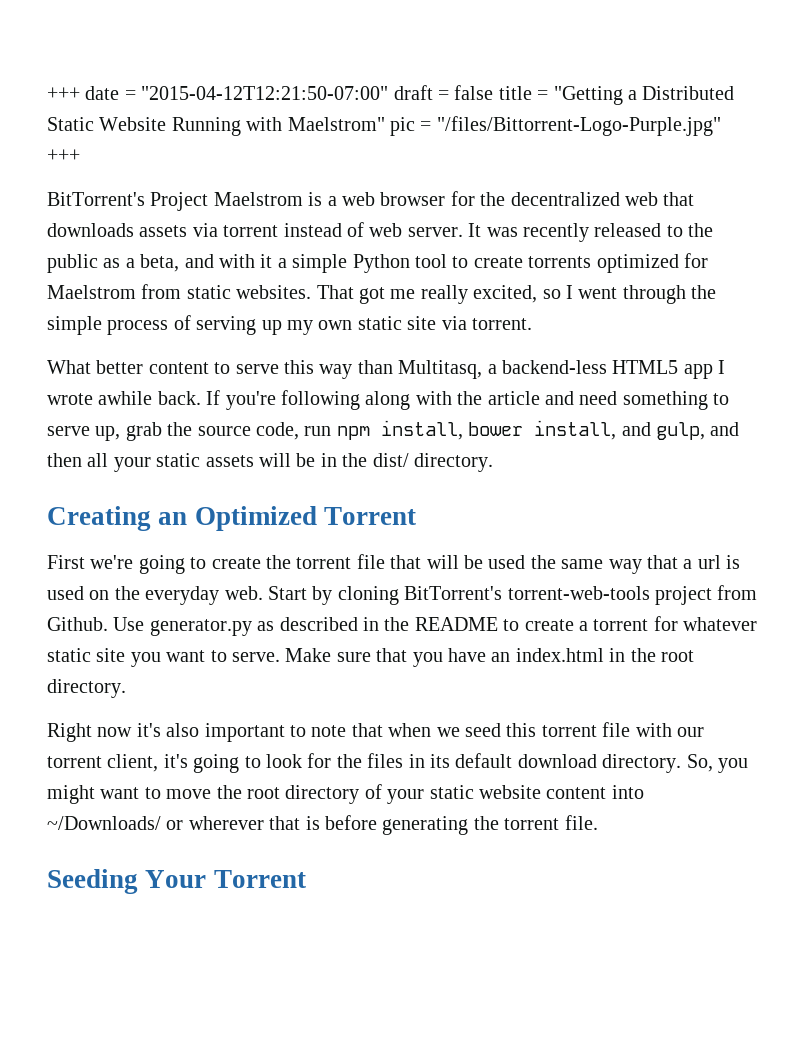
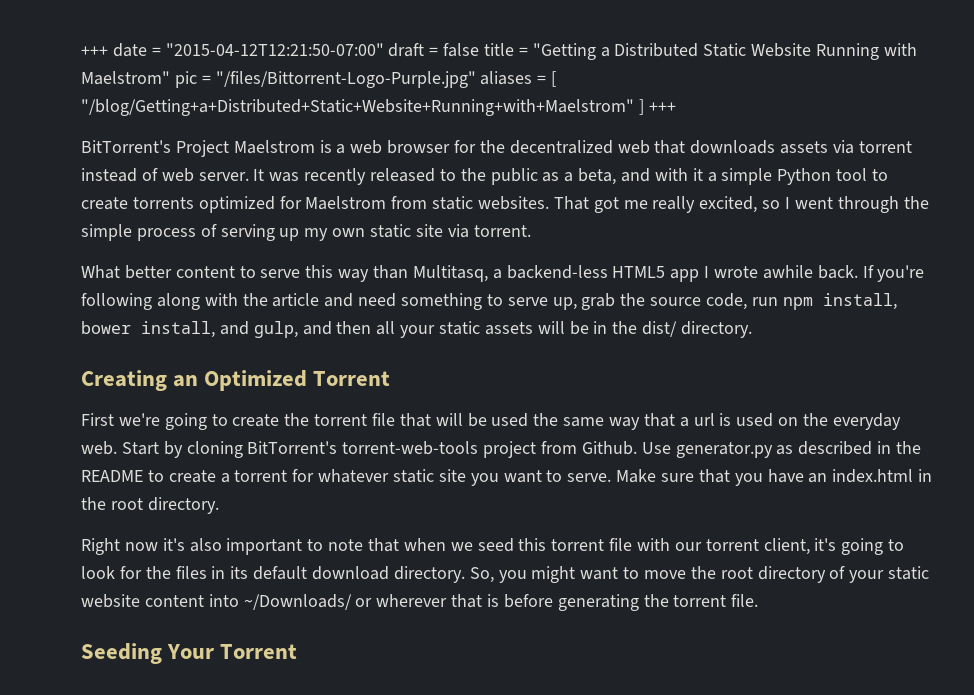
- +++ date = "2015-04-12T12:21:50-07:00" draft = false title = "Getting a Distributed Static Website Running with Maelstrom" pic = "/files/Bittorrent-Logo-Purple.jpg" +++
+ +++ date = "2015-04-12T12:21:50-07:00" draft = false title = "Getting a Distributed Static Website Running with Maelstrom" pic = "/files/Bittorrent-Logo-Purple.jpg" aliases = [ "/blog/Getting+a+Distributed+Static+Website+Running+with+Maelstrom" ] +++

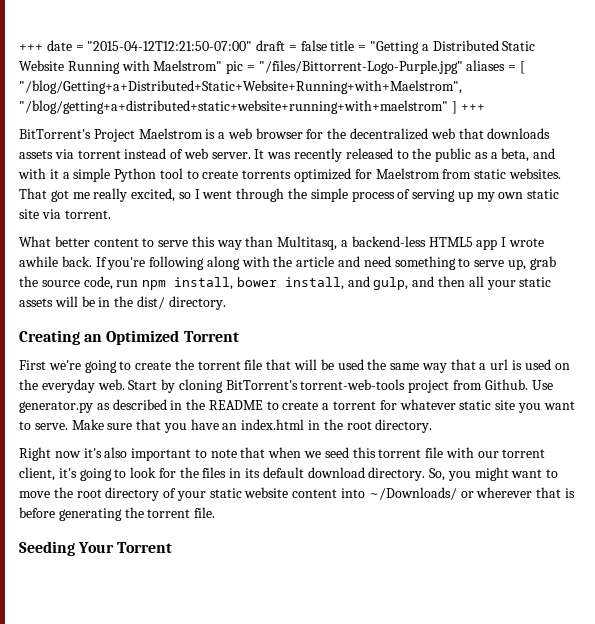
- +++ date = "2015-04-12T12:21:50-07:00" draft = false title = "Getting a Distributed Static Website Running with Maelstrom" pic = "/files/Bittorrent-Logo-Purple.jpg" aliases = [ "/blog/Getting+a+Distributed+Static+Website+Running+with+Maelstrom" ] +++
+ +++ date = "2015-04-12T12:21:50-07:00" draft = false title = "Getting a Distributed Static Website Running with Maelstrom" pic = "/files/Bittorrent-Logo-Purple.jpg" aliases = [ "/blog/Getting+a+Distributed+Static+Website+Running+with+Maelstrom", "/blog/getting+a+distributed+static+website+running+with+maelstrom" ] +++

